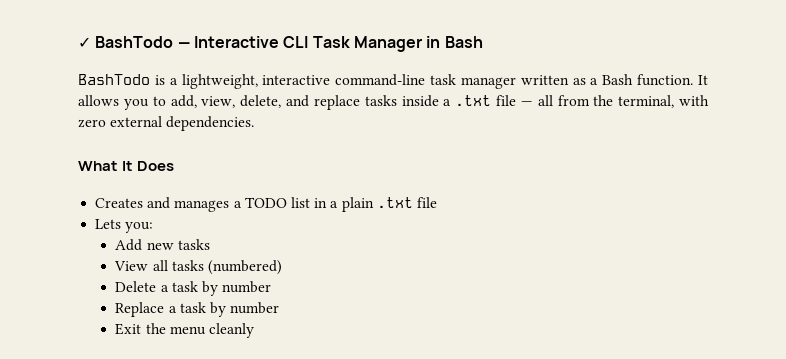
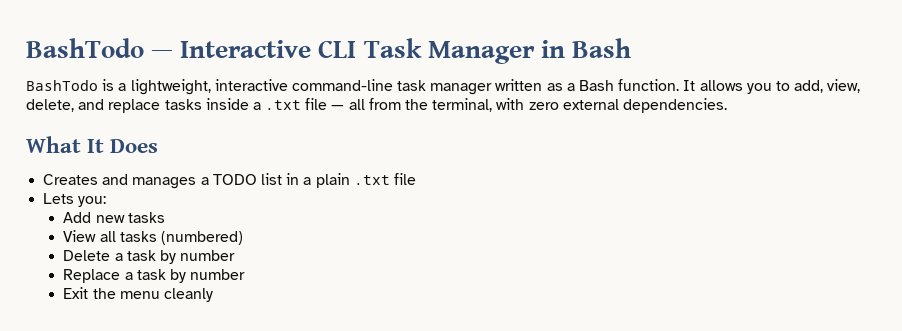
- ✓ BashTodo — Interactive CLI Task Manager in Bash
+ BashTodo — Interactive CLI Task Manager in Bash

